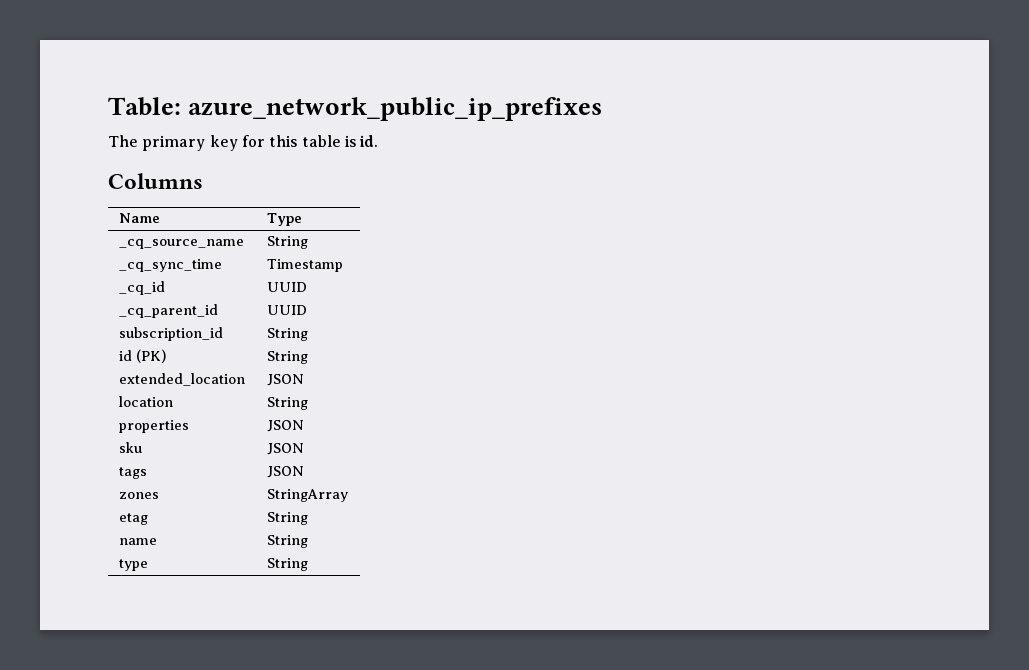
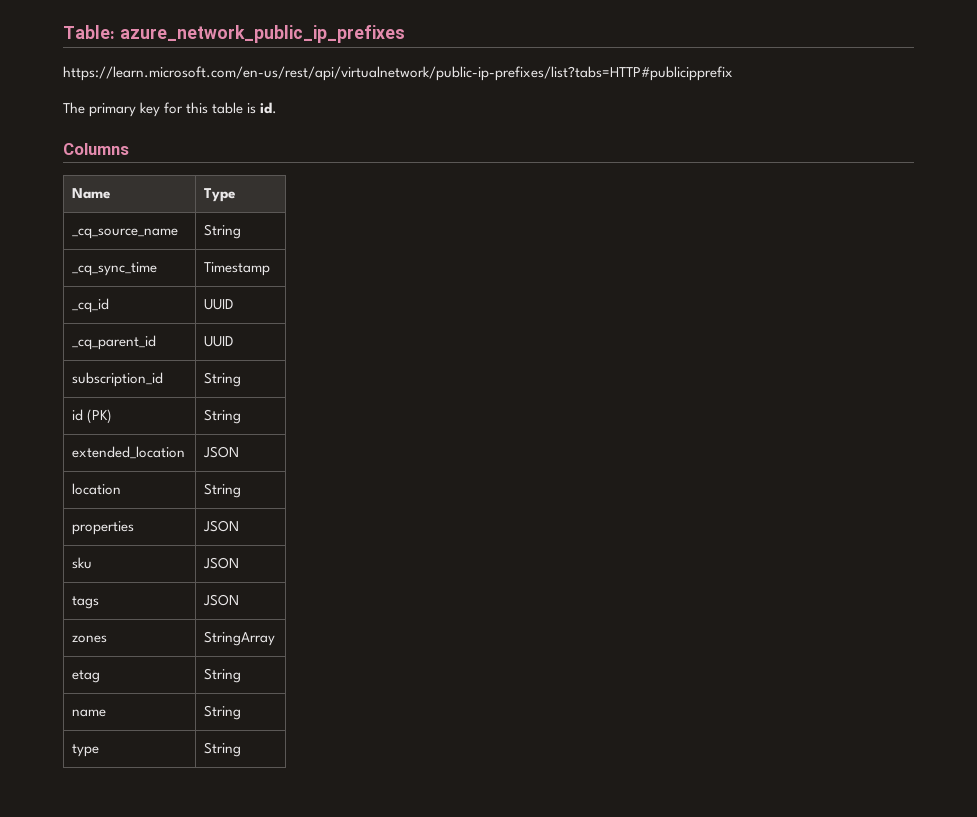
+ https://learn.microsoft.com/en-us/rest/api/virtualnetwork/public-ip-prefixes/list?tabs=HTTP#publicipprefix

